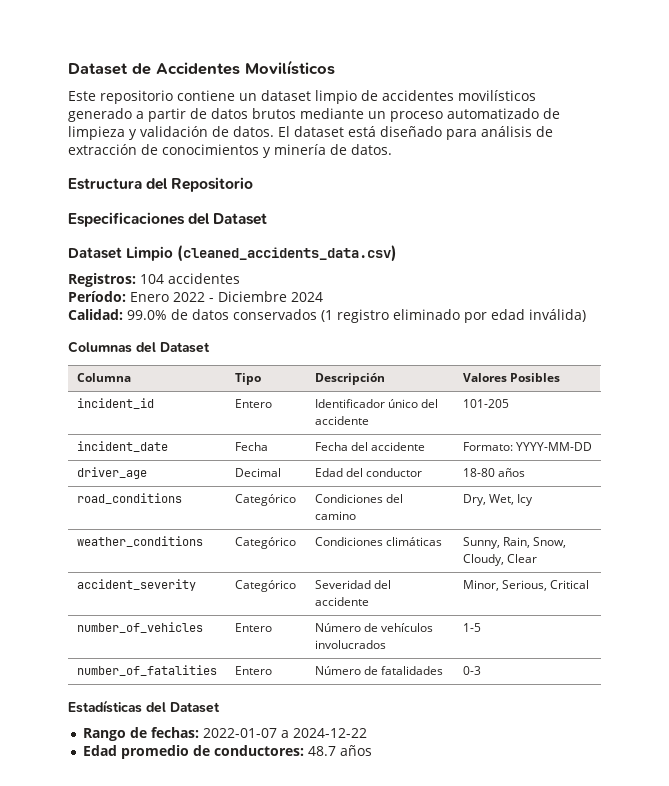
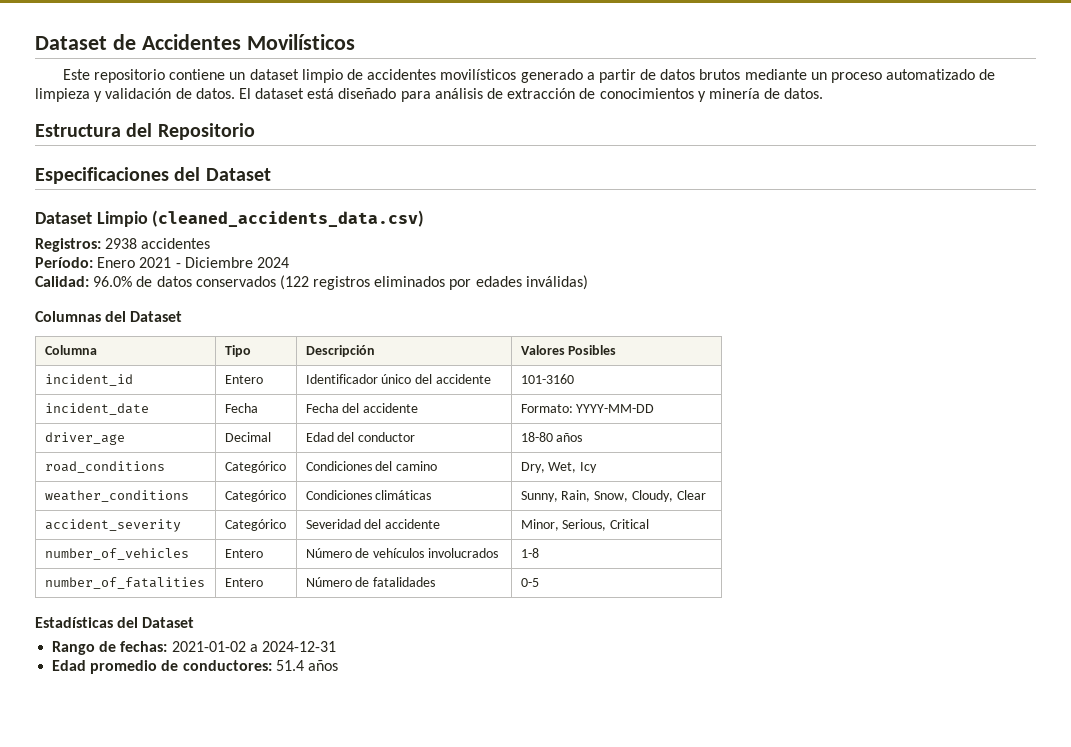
- Registros: 104 accidentes
+ Registros: 2938 accidentes
- Período: Enero 2022 - Diciembre 2024
+ Período: Enero 2021 - Diciembre 2024
- Calidad: 99.0% de datos conservados (1 registro eliminado por edad inválida)
+ Calidad: 96.0% de datos conservados (122 registros eliminados por edades inválidas)
- incident_id | Entero | Identificador único del accidente | 101-205
+ incident_id | Entero | Identificador único del accidente | 101-3160
- number_of_vehicles | Entero | Número de vehículos involucrados | 1-5
+ number_of_vehicles | Entero | Número de vehículos involucrados | 1-8
- number_of_fatalities | Entero | Número de fatalidades | 0-3
+ number_of_fatalities | Entero | Número de fatalidades | 0-5
- Rango de fechas: 2022-01-07 a 2024-12-22
+ Rango de fechas: 2021-01-02 a 2024-12-31
- Edad promedio de conductores: 48.7 años
+ Edad promedio de conductores: 51.4 años

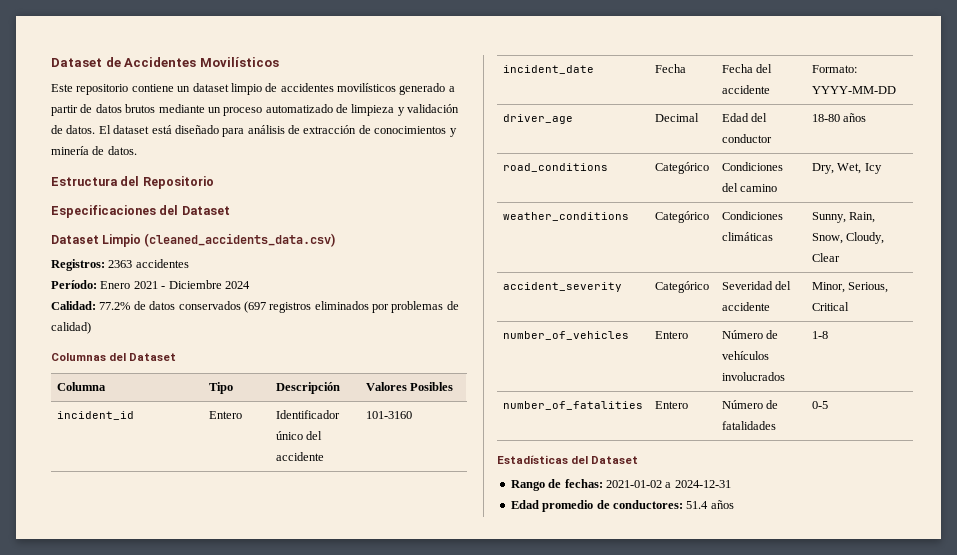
- Registros: 2938 accidentes
+ Registros: 2363 accidentes
- Calidad: 96.0% de datos conservados (122 registros eliminados por edades inválidas)
+ Calidad: 77.2% de datos conservados (697 registros eliminados por problemas de calidad)

